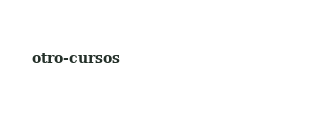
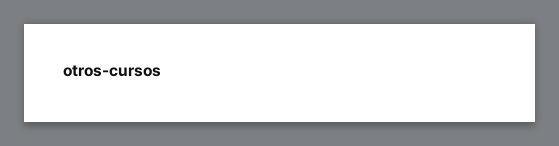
- otro-cursos
+ otros-cursos

